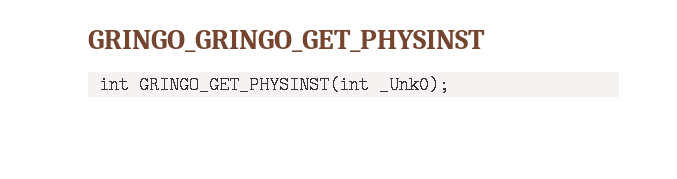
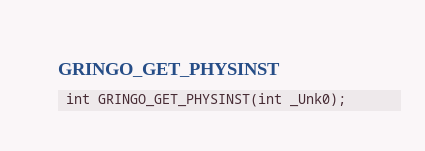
- GRINGO_GRINGO_GET_PHYSINST
+ GRINGO_GET_PHYSINST

